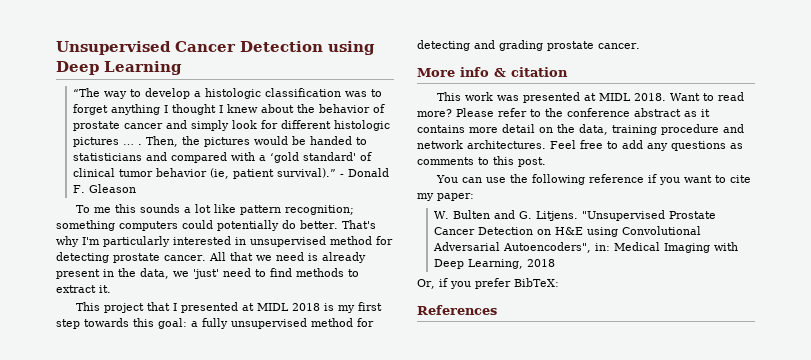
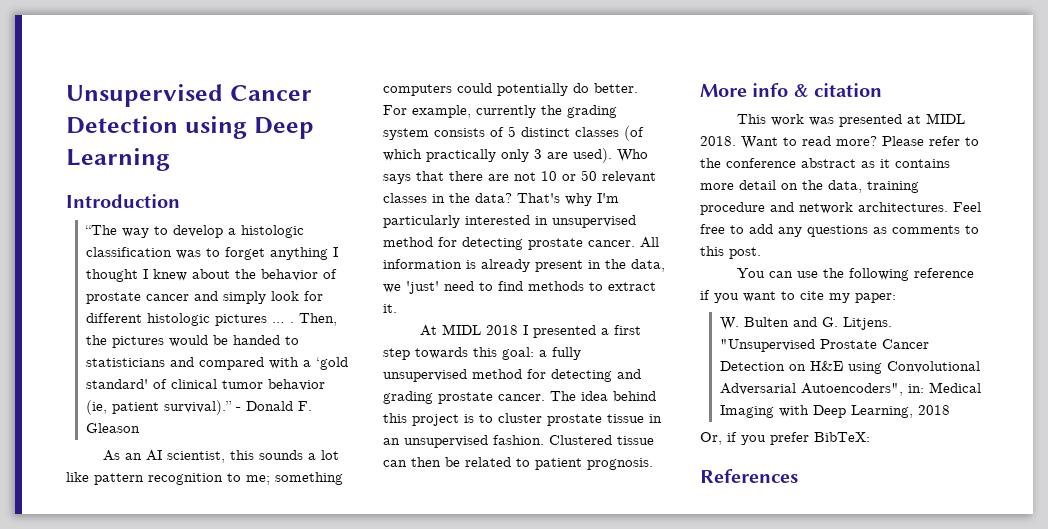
+ Introduction
- To me this sounds a lot like pattern recognition; something computers could potentially do better.
+ As an AI scientist, this sounds a lot like pattern recognition to me; something computers could potentially do better.
+ For example, currently the grading system consists of 5 distinct classes (of which practically only 3 are used). Who says that there are not 10 or 50 relevant classes in the data?
- All that we need is already present in the data, we 'just' need to find methods to extract it.
+ All information is already present in the data, we 'just' need to find methods to extract it.
- This project that I presented at MIDL 2018 is my first step towards this goal: a fully unsupervised method for detecting and grading prostate cancer.
+ At MIDL 2018 I presented a first step towards this goal: a fully unsupervised method for detecting and grading prostate cancer. The idea behind this project is to cluster prostate tissue in an unsupervised fashion. Clustered tissue can then be related to patient prognosis.

